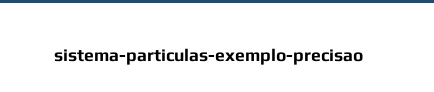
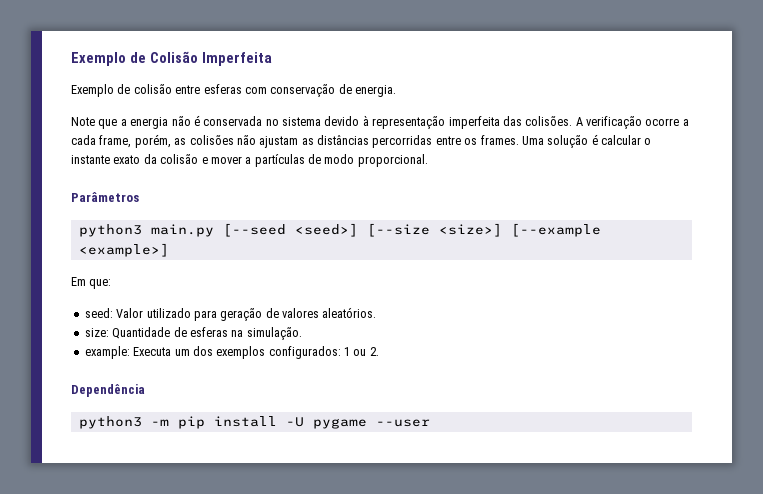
- sistema-particulas-exemplo-precisao
+ Exemplo de Colisão Imperfeita
+ Exemplo de colisão entre esferas com conservação de energia.
+ Note que a energia não é conservada no sistema devido à representação imperfeita das colisões. A verificação ocorre a cada frame, porém, as colisões não ajustam as distâncias percorridas entre os frames. Uma solução é calcular o instante exato da colisão e mover a partículas de modo proporcional.
+ Parâmetros
+ python3 main.py [--seed <seed>] [--size <size>] [--example <example>]
+ Em que:
+ seed: Valor utilizado para geração de valores aleatórios.
+ size: Quantidade de esferas na simulação.
+ example: Executa um dos exemplos configurados: 1 ou 2.
+ Dependência
+ python3 -m pip install -U pygame --user

